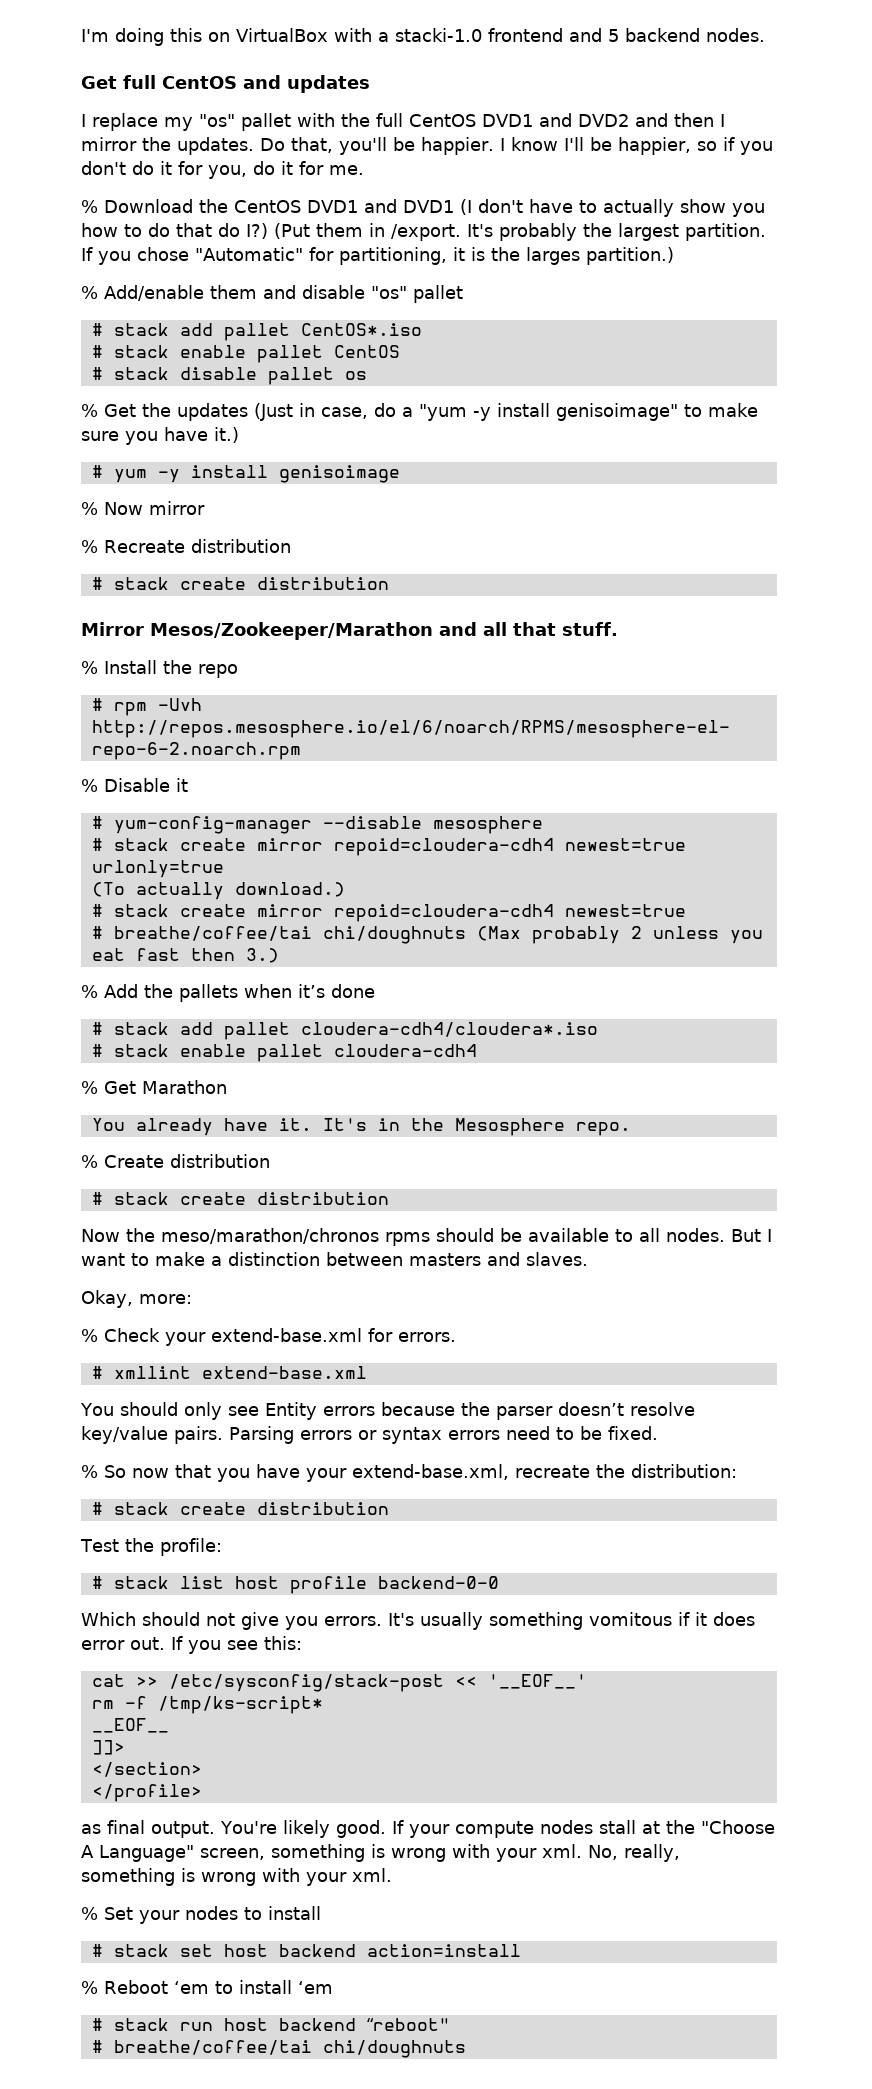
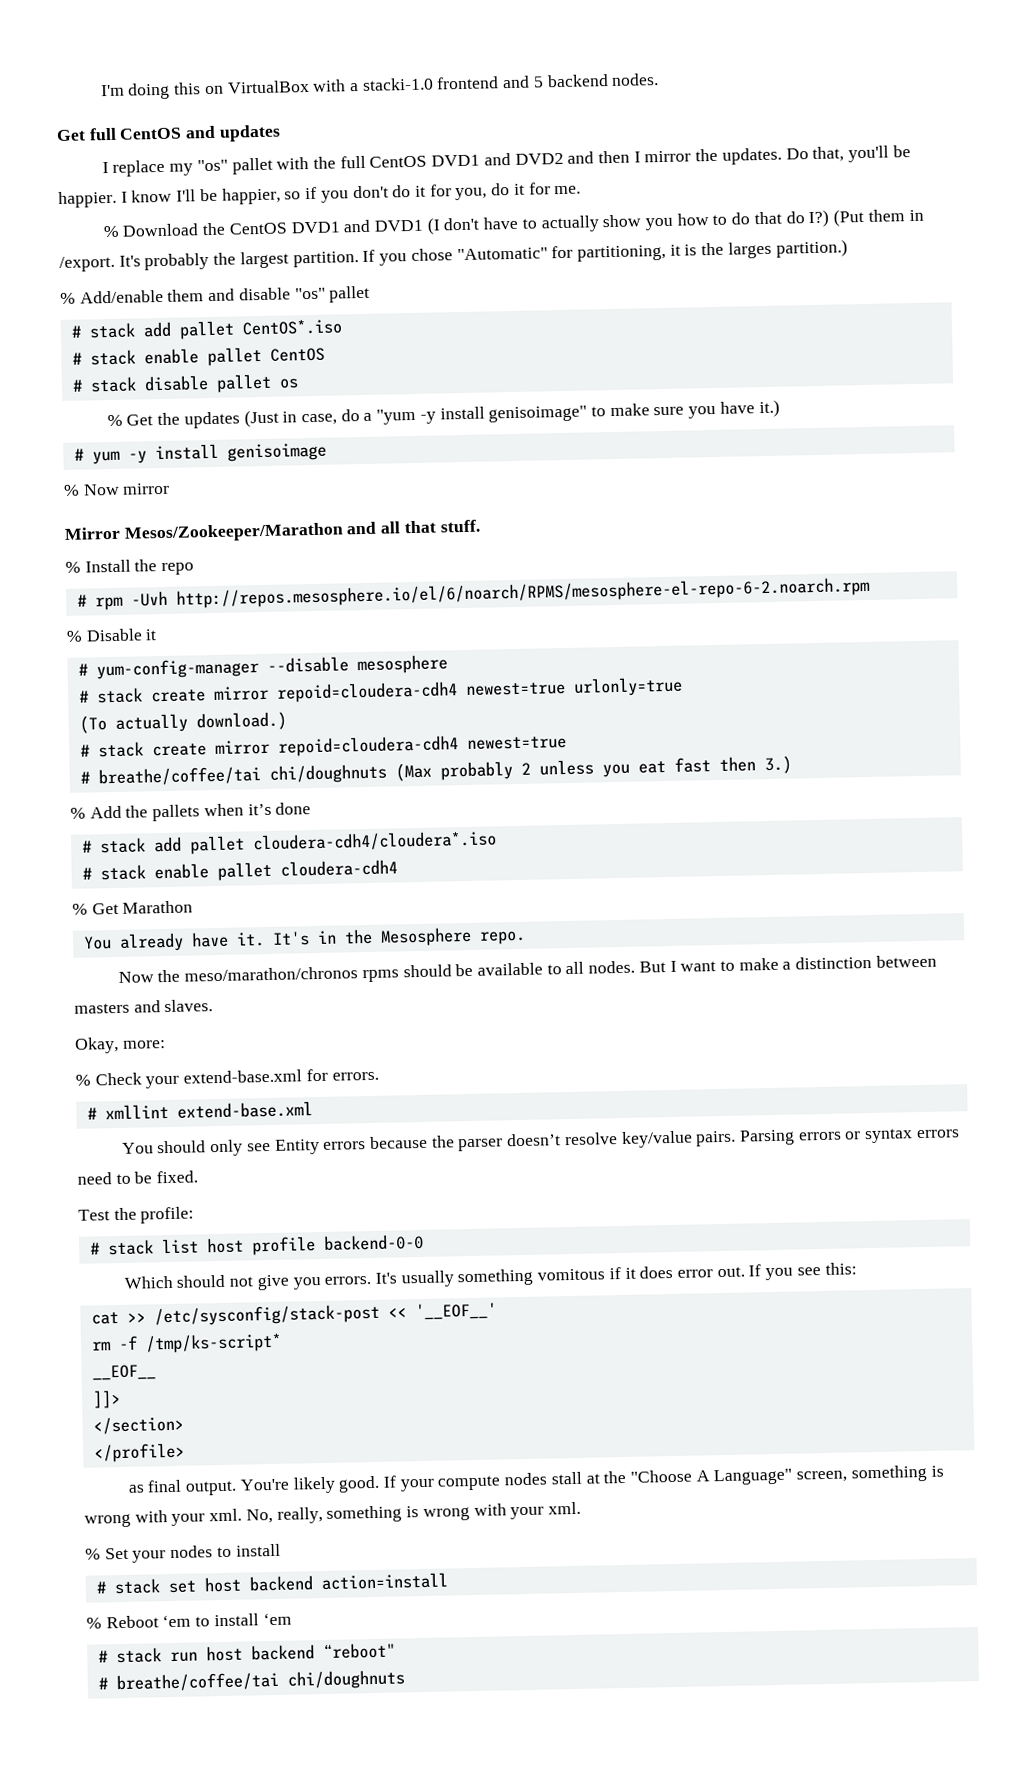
- % Recreate distribution
- # stack create distribution
- % Create distribution
- # stack create distribution
- % So now that you have your extend-base.xml, recreate the distribution:
- # stack create distribution

